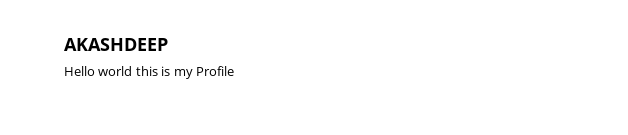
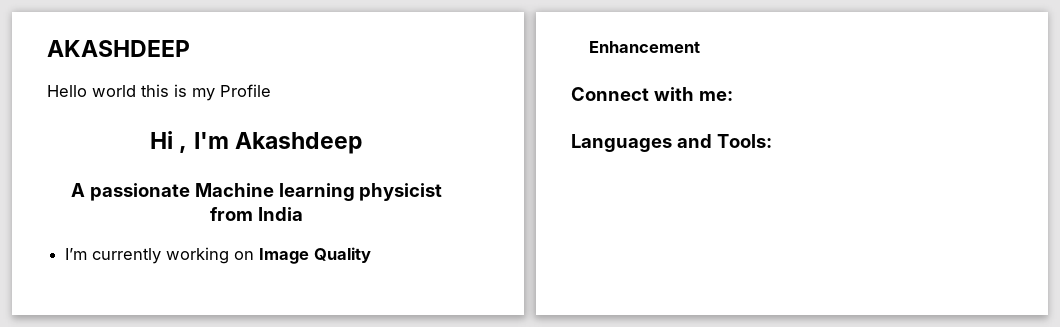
+ Hi , I'm Akashdeep
+ A passionate Machine learning physicist from India
+ I’m currently working on Image Quality Enhancement
+ Connect with me:
+ Languages and Tools:

